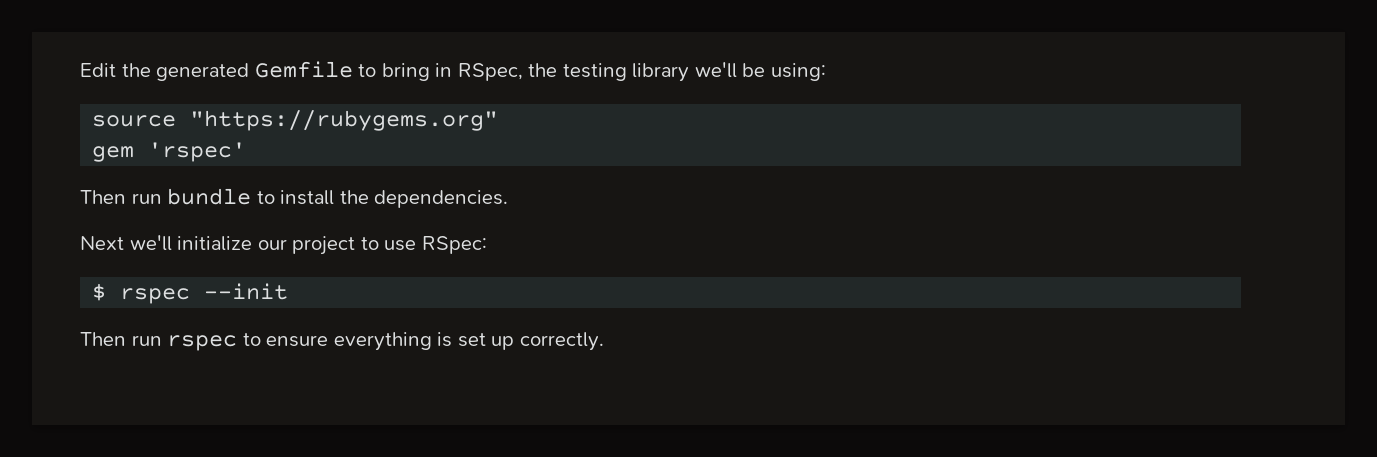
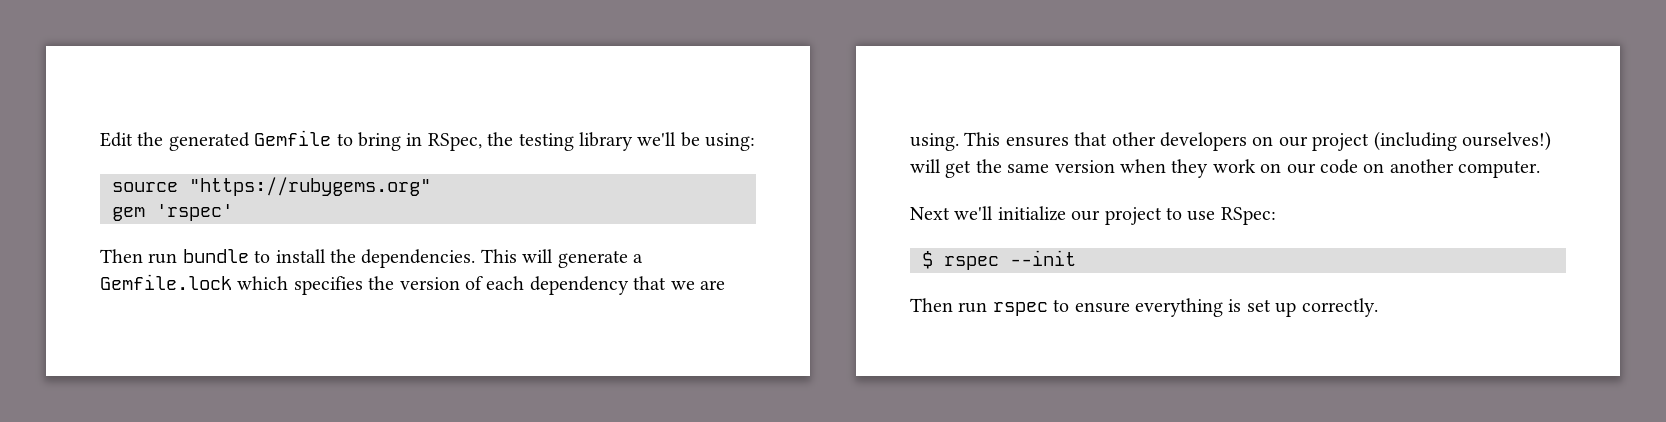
+ This will generate a Gemfile.lock which specifies the version of each dependency that we are using. This ensures that other developers on our project (including ourselves!) will get the same version when they work on our code on another computer.

